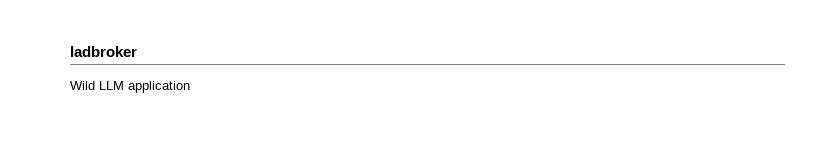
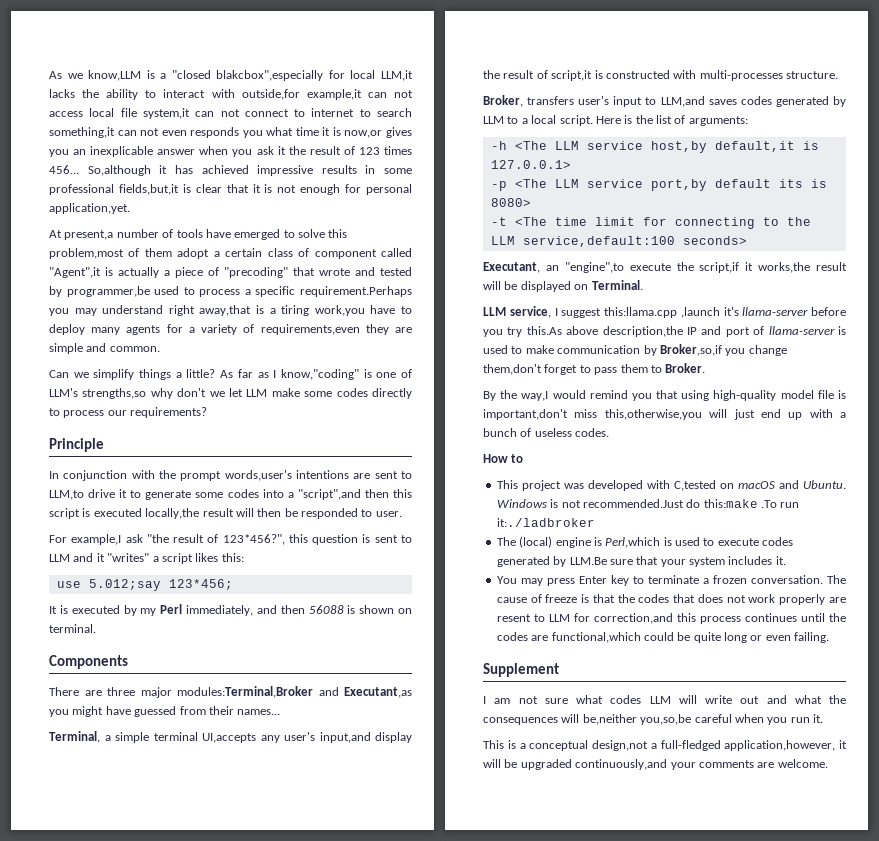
- ladbroker
- Wild LLM application
+ As we know,LLM is a "closed blakcbox",especially for local LLM,it lacks the ability to interact with outside,for example,it can not access local file system,it can not connect to internet to search something,it can not even responds you what time it is now,or gives you an inexplicable answer when you ask it the result of 123 times 456... So,although it has achieved impressive results in some professional fields,but,it is clear that it is not enough for personal application,yet.
+ At present,a number of tools have emerged to solve this problem,most of them adopt a certain class of component called "Agent",it is actually a piece of "precoding" that wrote and tested by programmer,be used to process a specific requirement.Perhaps you may understand right away,that is a tiring work,you have to deploy many agents for a variety of requirements,even they are simple and common.
+ Can we simplify things a little? As far as I know,"coding" is one of LLM's strengths,so why don't we let LLM make some codes directly to process our requirements?
+ Principle
+ In conjunction with the prompt words,user's intentions are sent to LLM,to drive it to generate some codes into a "script",and then this script is executed locally,the result will then be responded to user.
+ For example,I ask "the result of 123*456?", this question is sent to LLM and it "writes" a script likes this:
+ use 5.012;say 123*456;
+ It is executed by my Perl immediately, and then 56088 is shown on terminal.
+ Components
+ There are three major modules:Terminal,Broker and Executant,as you might have guessed from their names...
+ Terminal, a simple terminal UI,accepts any user's input,and display the result of script,it is constructed with multi-processes structure.
+ Broker, transfers user's input to LLM,and saves codes generated by LLM to a local script. Here is the list of arguments:
+ -h <The LLM service host,by default,it is 127.0.0.1>
+ -p <The LLM service port,by default its is 8080>
+ -t <The time limit for connecting to the LLM service,default:100 seconds>
+ Executant, an "engine",to execute the script,if it works,the result will be displayed on Terminal.
+ LLM service, I suggest this:llama.cpp ,launch it's llama-server before you try this.As above description,the IP and port of llama-server is used to make communication by Broker,so,if you change them,don't forget to pass them to Broker.
+ By the way,I would remind you that using high-quality model file is important,don't miss this,otherwise,you will just end up with a bunch of useless codes.
+ How to
+ This project was developed with C,tested on macOS and Ubuntu. Windows is not recommended.Just do this:make .To run it:./ladbroker
+ The (local) engine is Perl,which is used to execute codes generated by LLM.Be sure that your system includes it.
+ You may press Enter key to terminate a frozen conversation. The cause of freeze is that the codes that does not work properly are resent to LLM for correction,and this process continues until the codes are functional,which could be quite long or even failing.
+ Supplement
+ I am not sure what codes LLM will write out and what the consequences will be,neither you,so,be careful when you run it.
+ This is a conceptual design,not a full-fledged application,however, it will be upgraded continuously,and your comments are welcome.

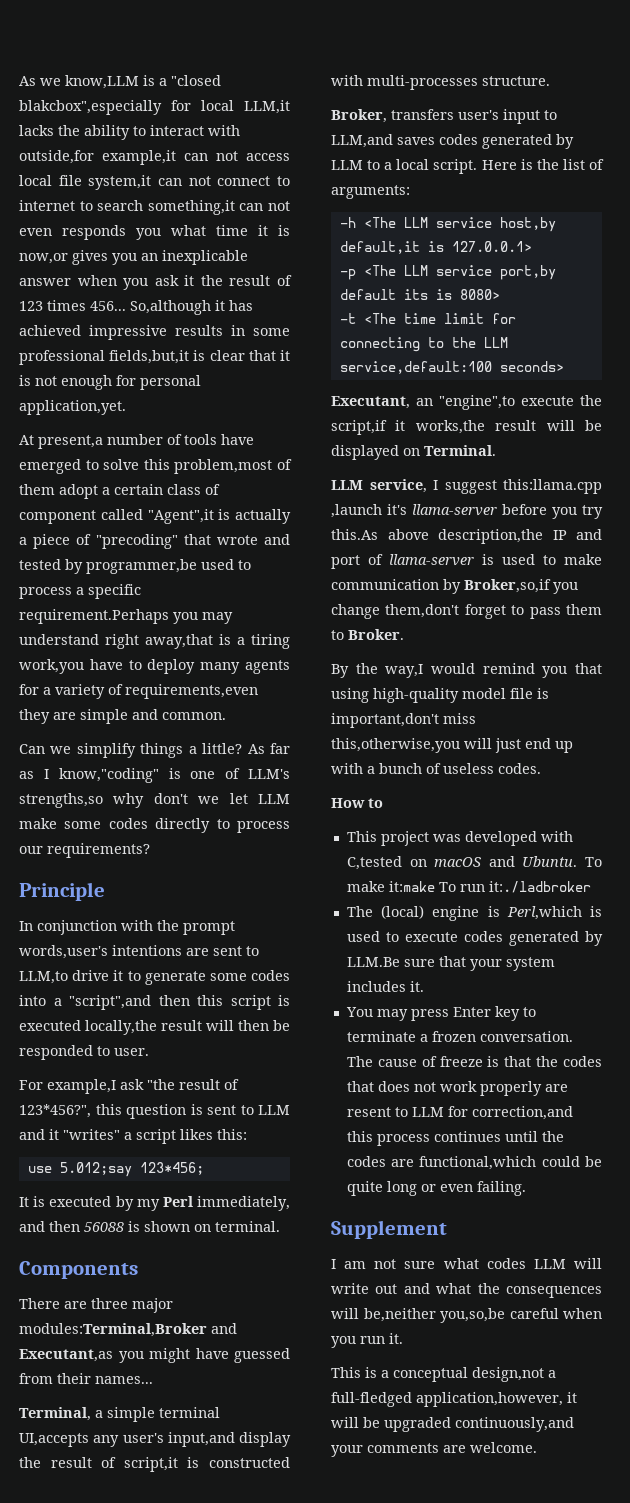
- Windows is not recommended.Just do this:make .To run it:./ladbroker
+ To make it:make To run it:./ladbroker

